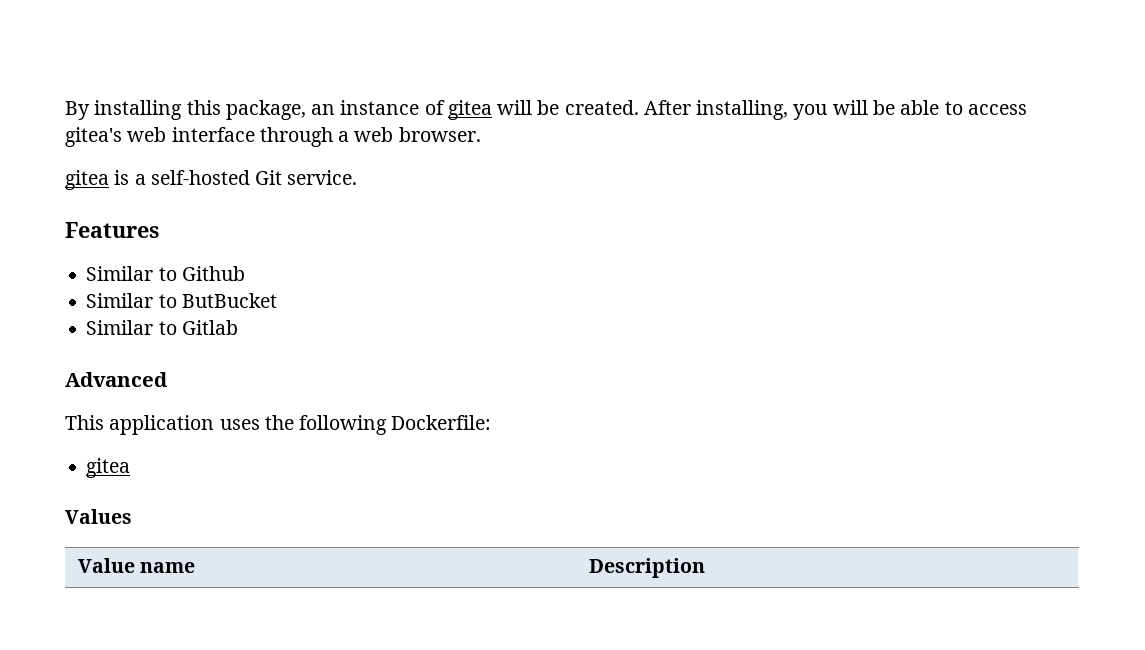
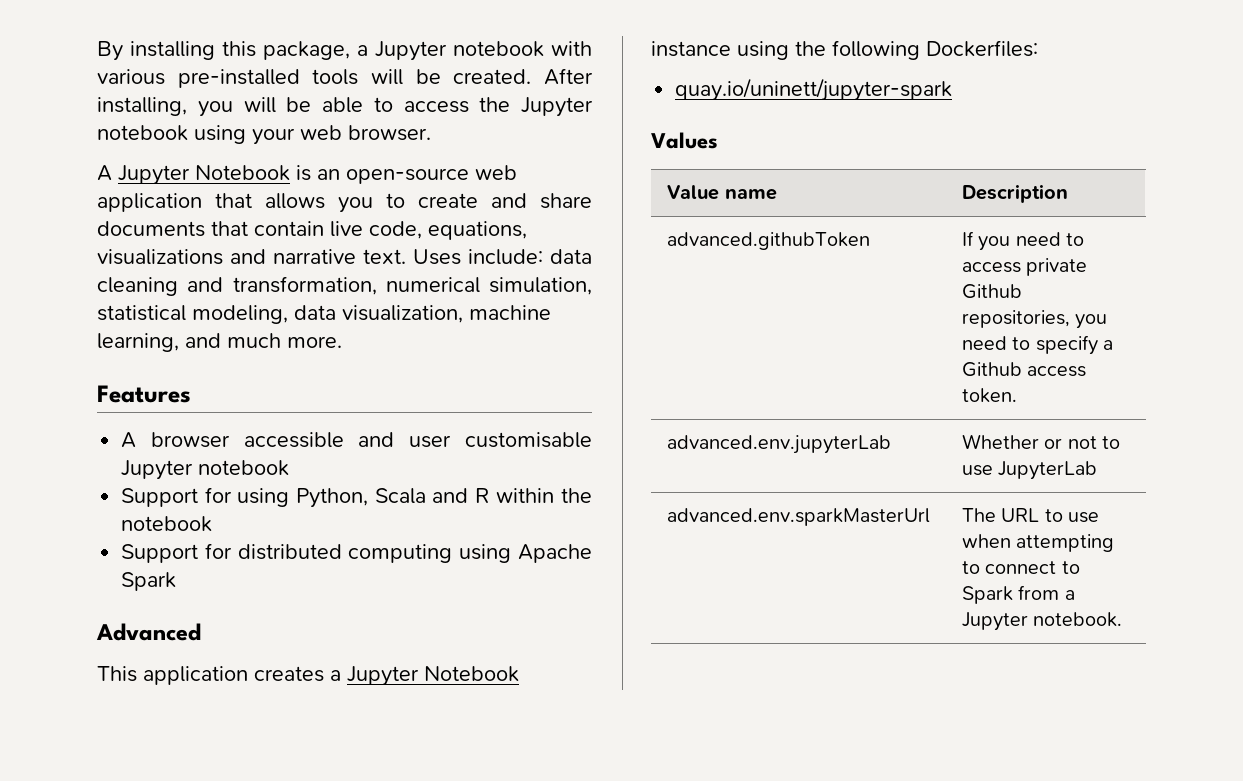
- By installing this package, an instance of gitea will be created.
+ By installing this package, a Jupyter notebook with various pre-installed tools will be created.
- After installing, you will be able to access gitea's web interface through a web browser.
- gitea is a self-hosted Git service.
+ After installing, you will be able to access the Jupyter notebook using your web browser.
+ A Jupyter Notebook is an open-source web application that allows you to create and share documents that contain live code, equations, visualizations and narrative text. Uses include: data cleaning and transformation, numerical simulation, statistical modeling, data visualization, machine learning, and much more.
  Features
- Similar to Github
- Similar to ButBucket
- Similar to Gitlab
+ A browser accessible and user customisable Jupyter notebook
+ Support for using Python, Scala and R within the notebook
+ Support for distributed computing using Apache Spark
  Advanced
- This application uses the following Dockerfile:
- gitea
+ This application creates a Jupyter Notebook instance using the following Dockerfiles:
+ quay.io/uninett/jupyter-spark
  Values
  Value name | Description
+ advanced.githubToken | If you need to access private Github repositories, you need to specify a Github access token.
+ advanced.env.jupyterLab | Whether or not to use JupyterLab
+ advanced.env.sparkMasterUrl | The URL to use when attempting to connect to Spark from a Jupyter notebook.

